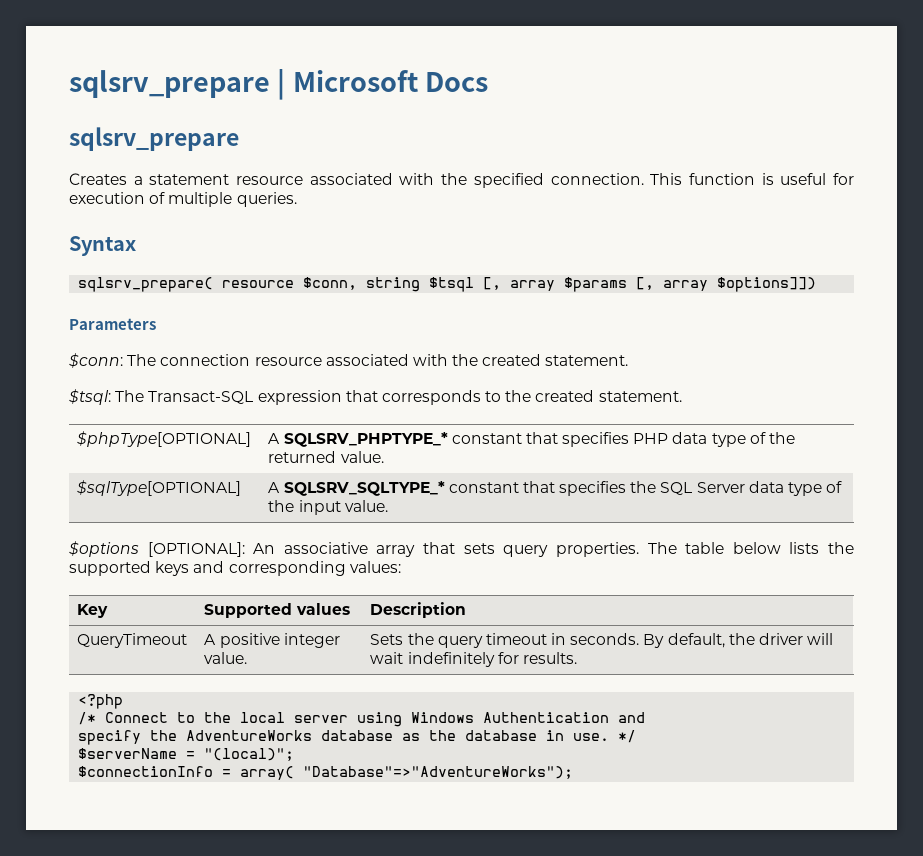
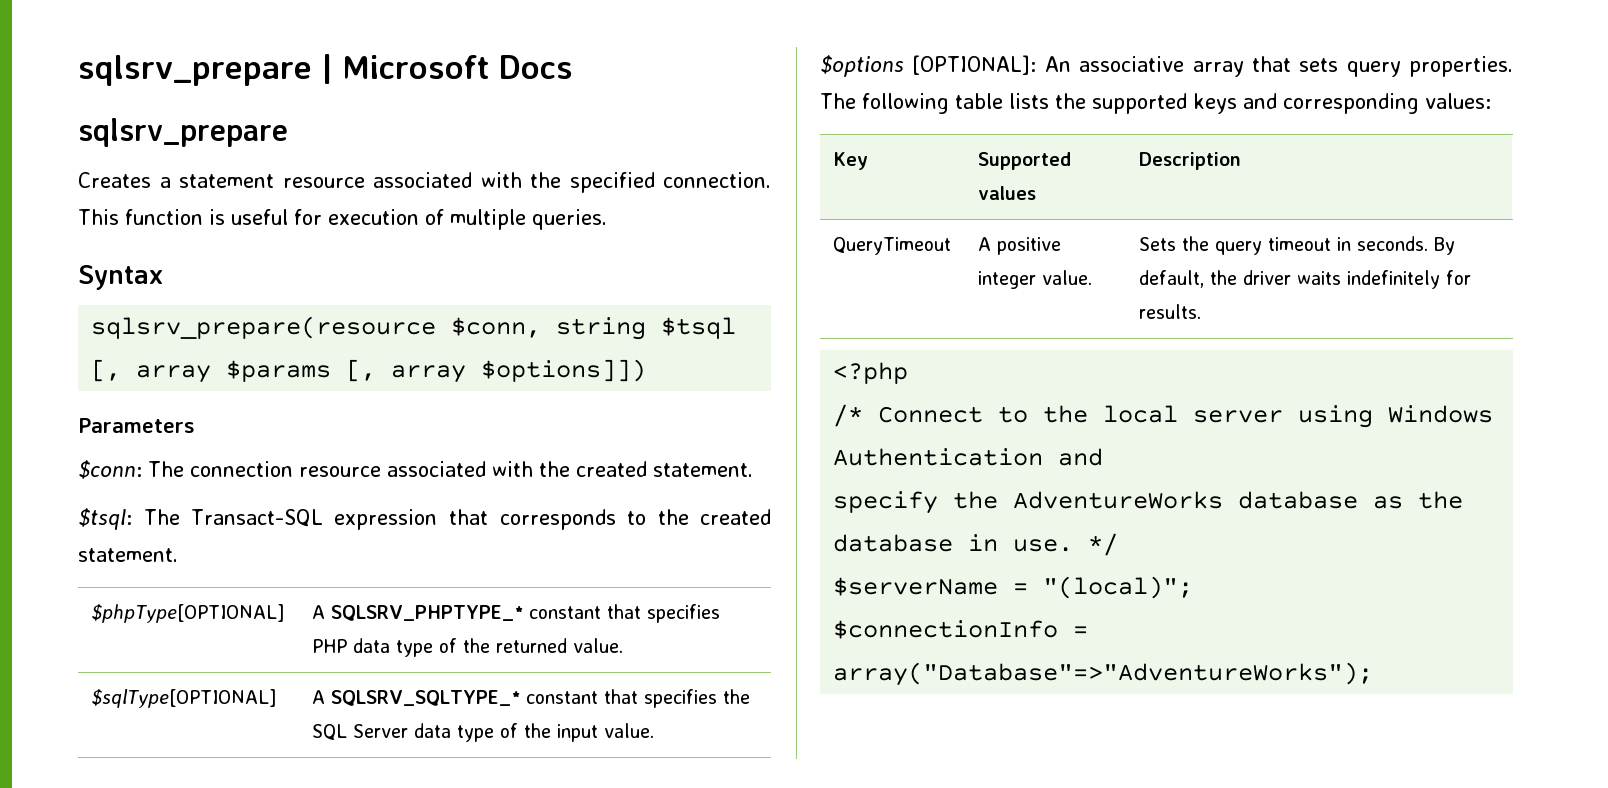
- sqlsrv_prepare( resource $conn, string $tsql [, array $params [, array $options]])
+ sqlsrv_prepare(resource $conn, string $tsql [, array $params [, array $options]])
- The table below lists the supported keys and corresponding values:
+ The following table lists the supported keys and corresponding values:
- QueryTimeout | A positive integer value. | Sets the query timeout in seconds. By default, the driver will wait indefinitely for results.
+ QueryTimeout | A positive integer value. | Sets the query timeout in seconds. By default, the driver waits indefinitely for results.
- $connectionInfo = array( "Database"=>"AdventureWorks");
+ $connectionInfo = array("Database"=>"AdventureWorks");

